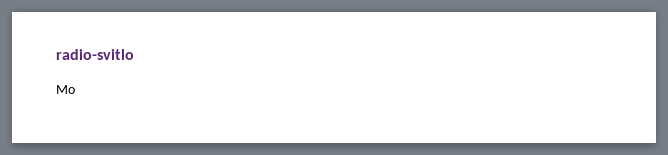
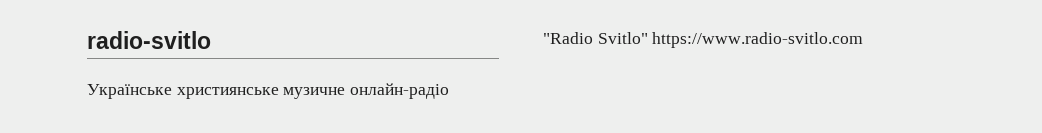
- Мо
+ Українське християнське музичне онлайн-радіо "Radio Svitlo" https://www.radio-svitlo.com

